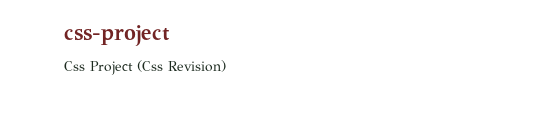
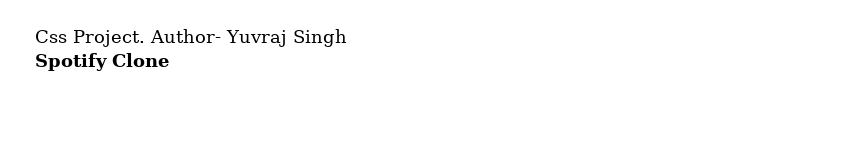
- css-project
- Css Project (Css Revision)
+ Css Project. Author- Yuvraj Singh
+ Spotify Clone

